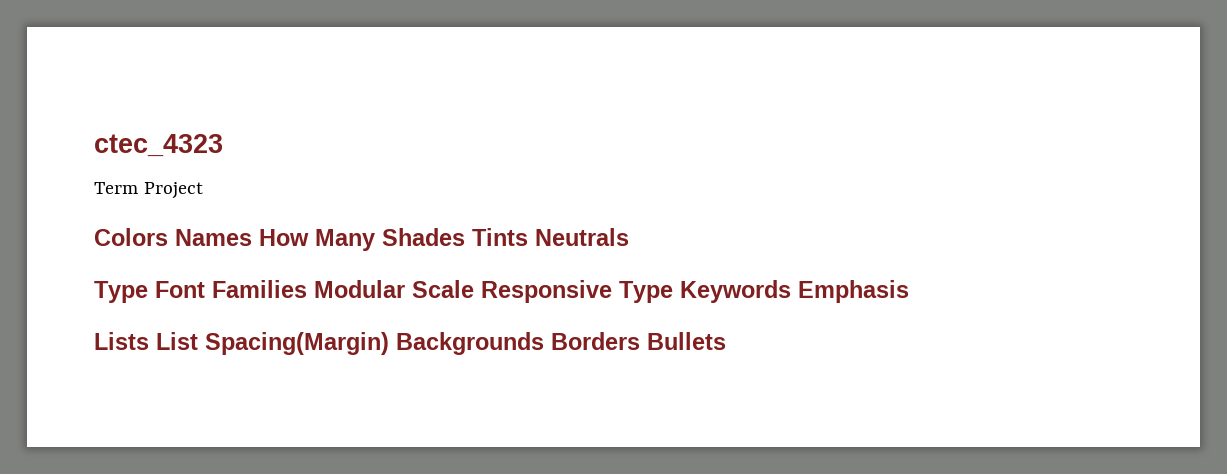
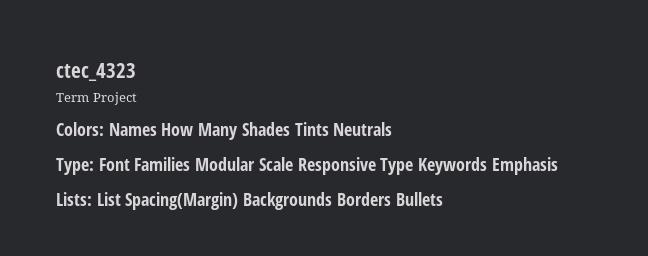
- Colors Names How Many Shades Tints Neutrals
+ Colors: Names How Many Shades Tints Neutrals
- Type Font Families Modular Scale Responsive Type Keywords Emphasis
+ Type: Font Families Modular Scale Responsive Type Keywords Emphasis
- Lists List Spacing(Margin) Backgrounds Borders Bullets
+ Lists: List Spacing(Margin) Backgrounds Borders Bullets

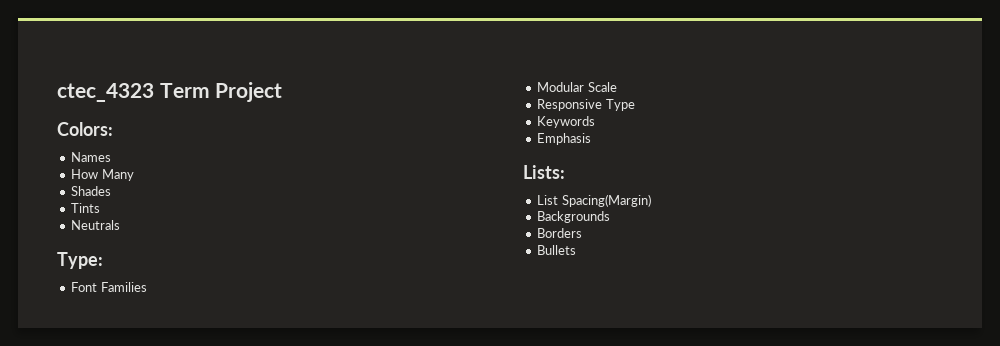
- ctec_4323
- Term Project
+ ctec_4323 Term Project
- Colors: Names How Many Shades Tints Neutrals
+ Colors:
+ Names
+ How Many
+ Shades
+ Tints
+ Neutrals
- Type: Font Families Modular Scale Responsive Type Keywords Emphasis
+ Type:
+ Font Families
+ Modular Scale
+ Responsive Type
+ Keywords
+ Emphasis
- Lists: List Spacing(Margin) Backgrounds Borders Bullets
+ Lists:
+ List Spacing(Margin)
+ Backgrounds
+ Borders
+ Bullets

